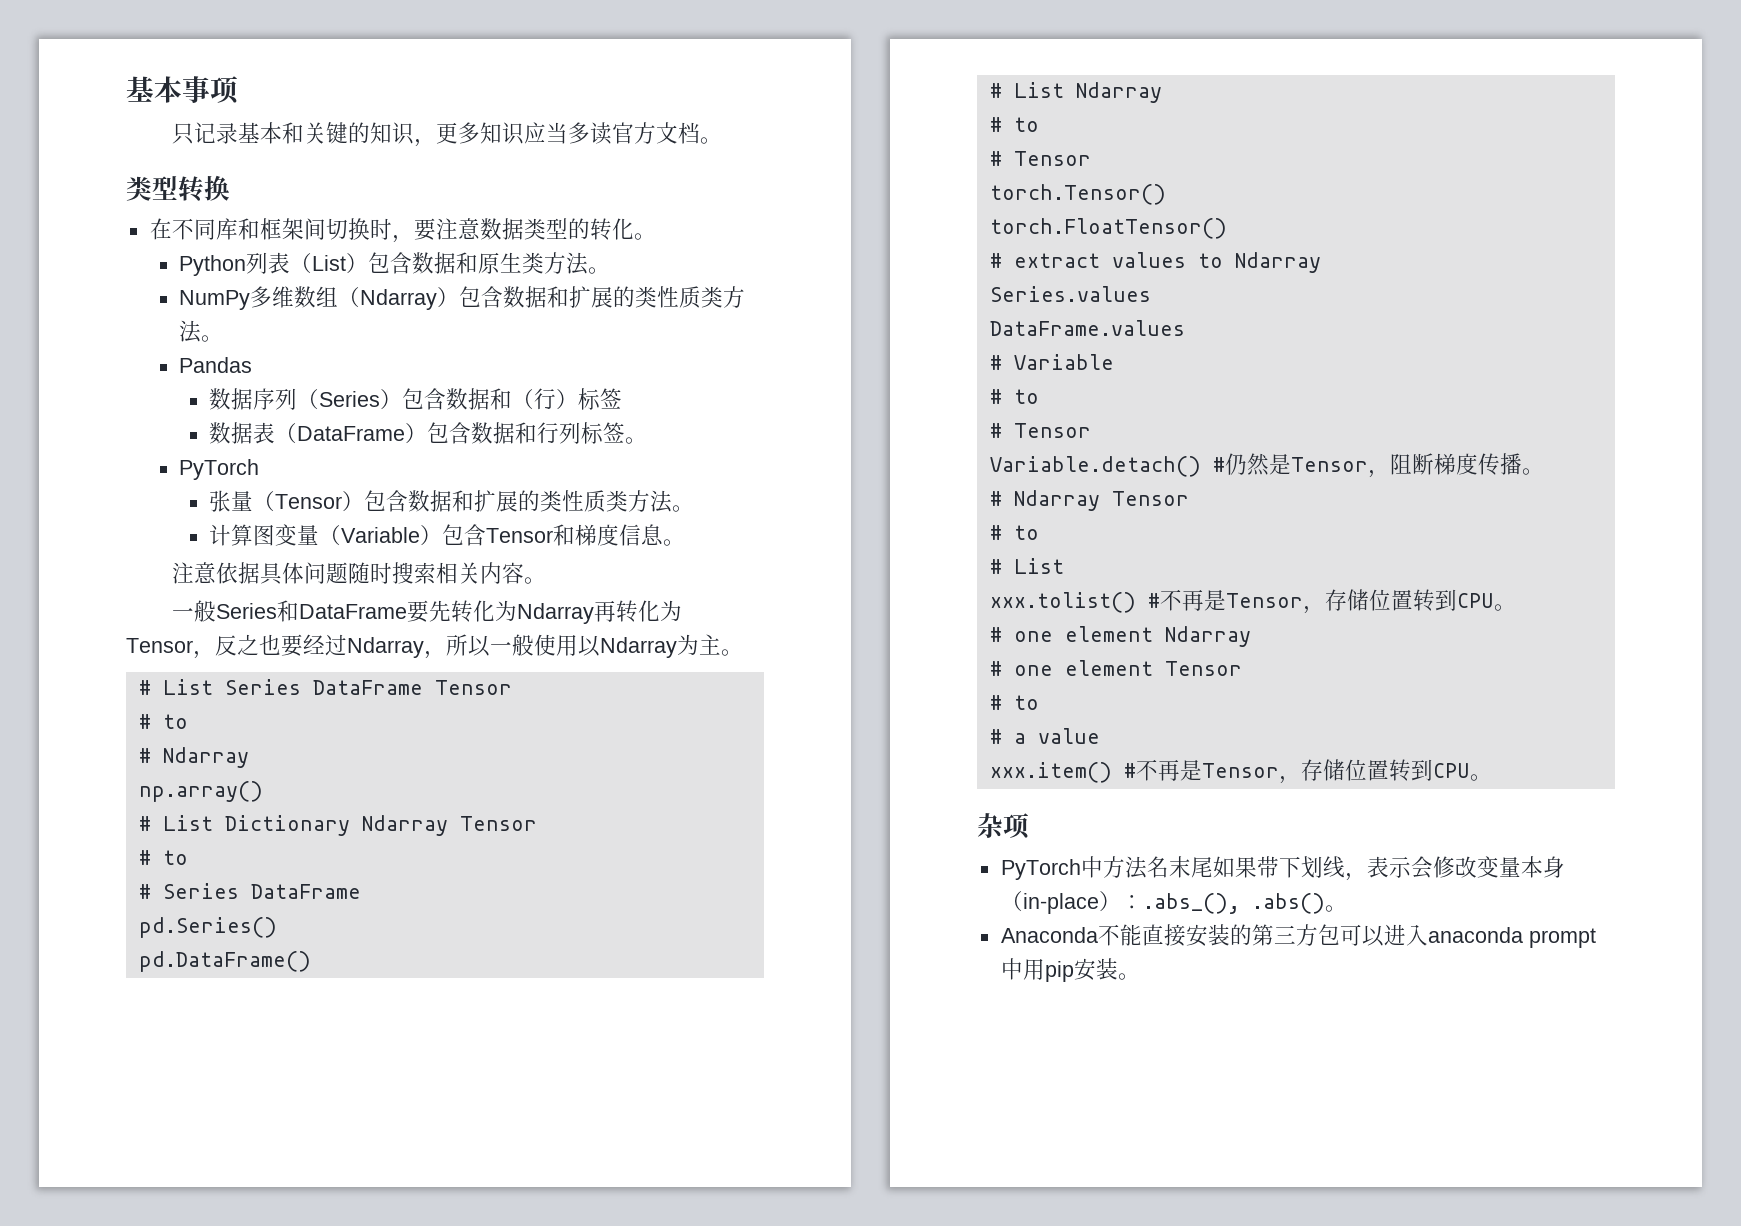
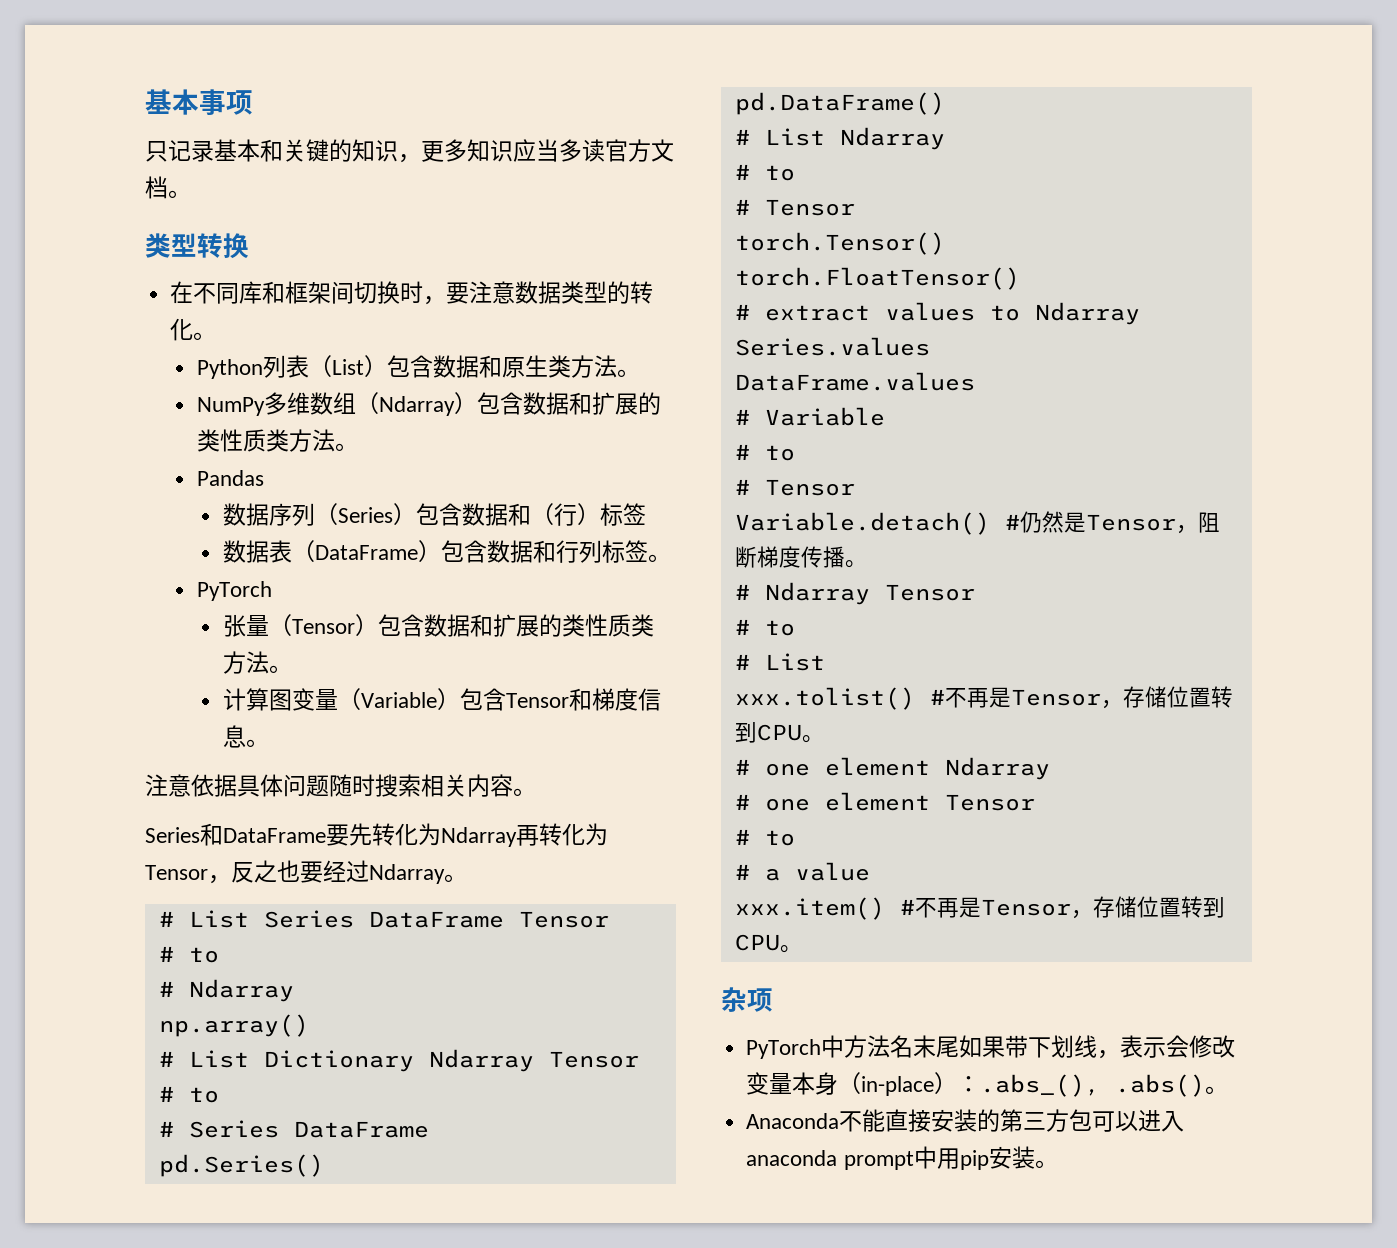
- 一般Series和DataFrame要先转化为Ndarray再转化为Tensor，反之也要经过Ndarray，所以一般使用以Ndarray为主。
+ Series和DataFrame要先转化为Ndarray再转化为Tensor，反之也要经过Ndarray。

